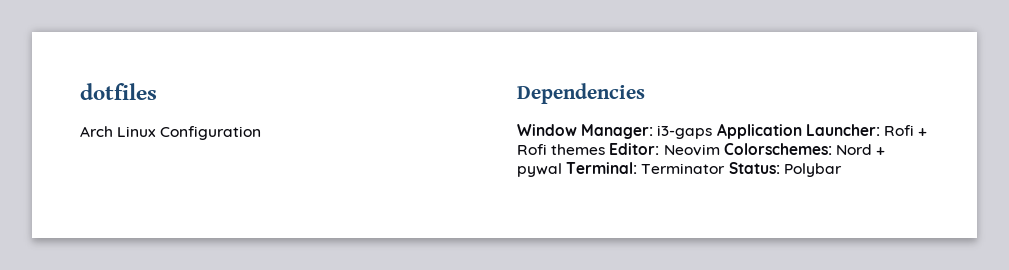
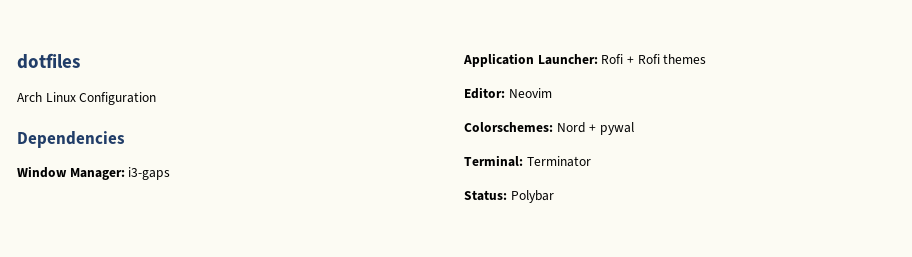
- Window Manager: i3-gaps Application Launcher: Rofi + Rofi themes Editor: Neovim Colorschemes: Nord + pywal Terminal: Terminator Status: Polybar
+ Window Manager: i3-gaps
+ Application Launcher: Rofi + Rofi themes
+ Editor: Neovim
+ Colorschemes: Nord + pywal
+ Terminal: Terminator
+ Status: Polybar

